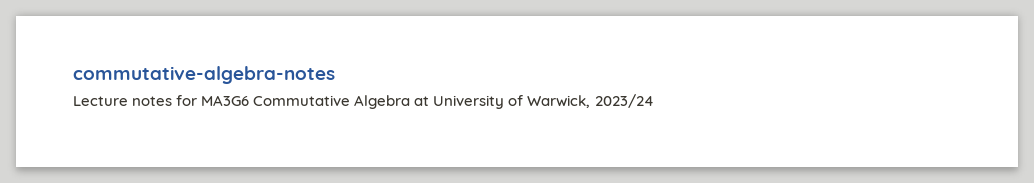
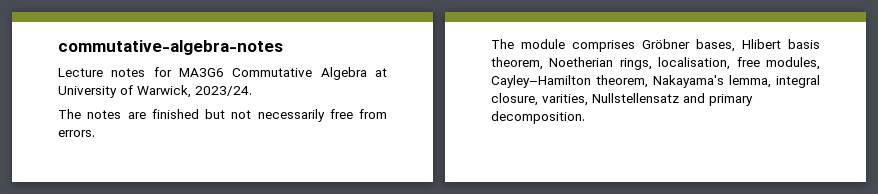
- Lecture notes for MA3G6 Commutative Algebra at University of Warwick, 2023/24
+ Lecture notes for MA3G6 Commutative Algebra at University of Warwick, 2023/24.
+ The notes are finished but not necessarily free from errors.
+ The module comprises Gröbner bases, Hlibert basis theorem, Noetherian rings, localisation, free modules, Cayley–Hamilton theorem, Nakayama's lemma, integral closure, varities, Nullstellensatz and primary decomposition.

